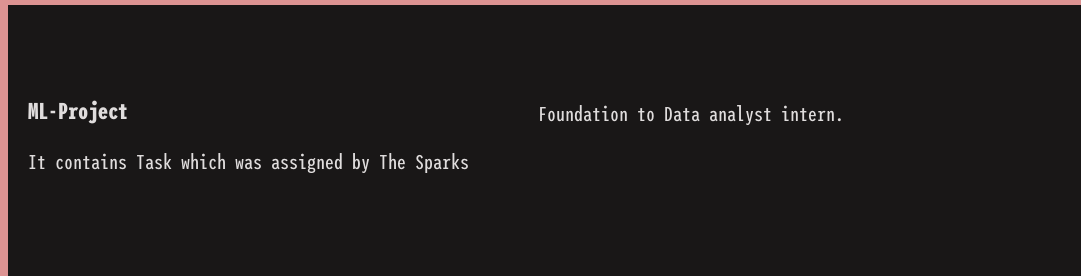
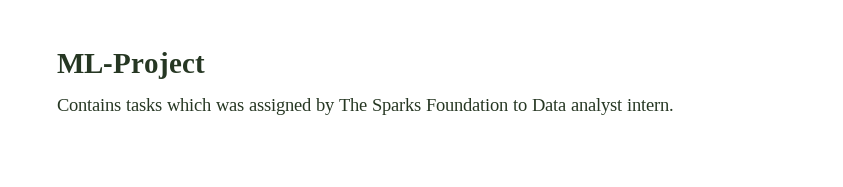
- It contains Task which was assigned by The Sparks Foundation to Data analyst intern.
+ Contains tasks which was assigned by The Sparks Foundation to Data analyst intern.

